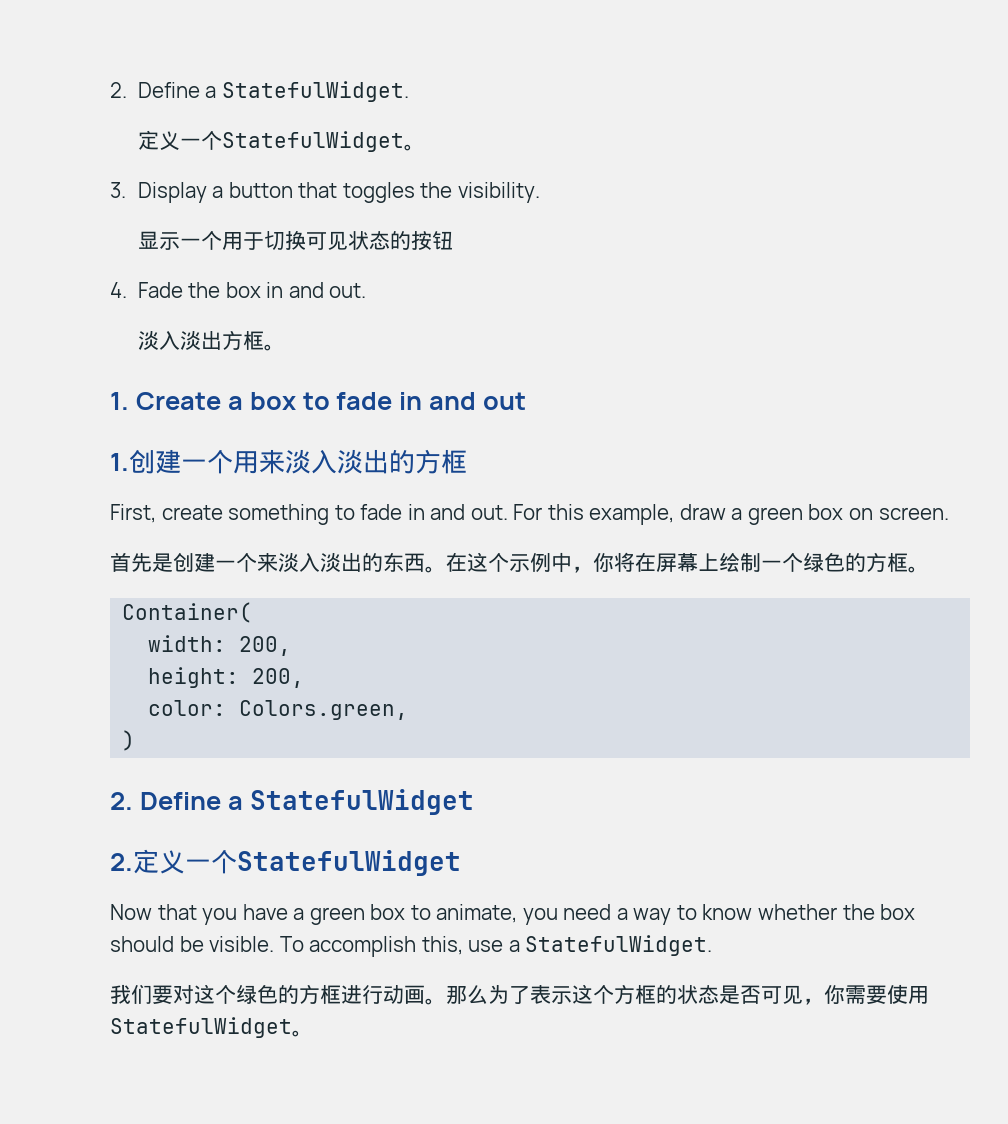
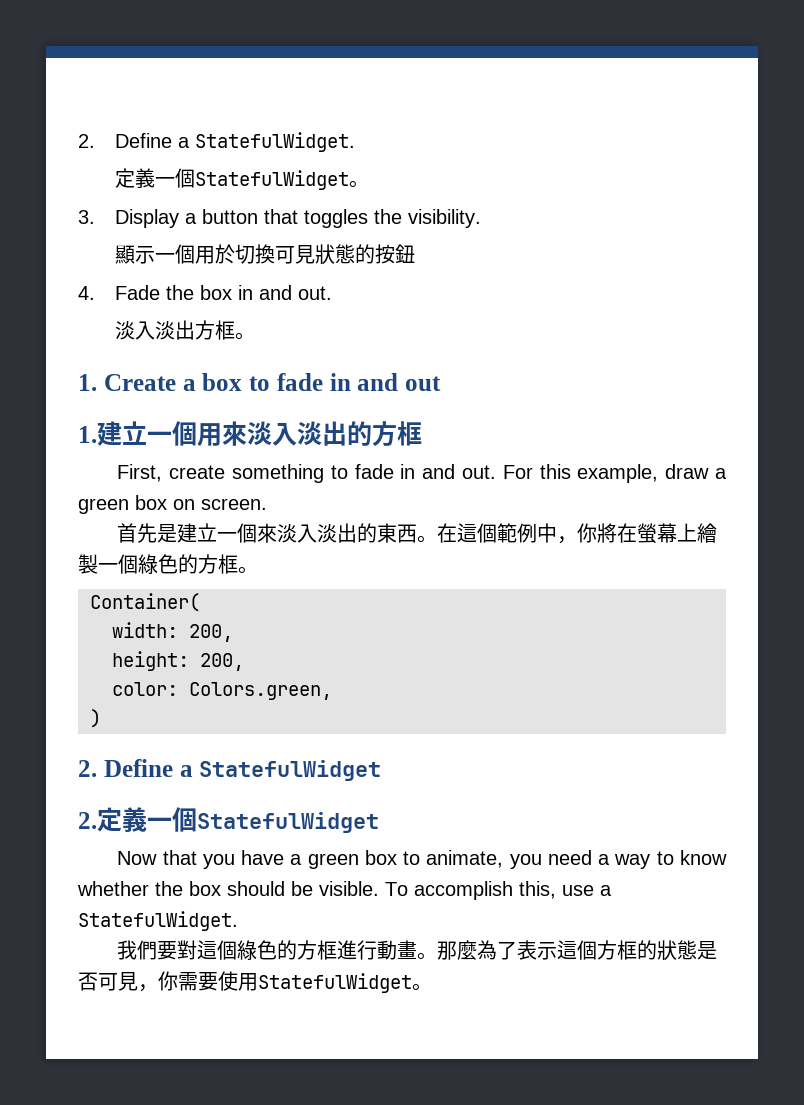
- 定义一个StatefulWidget。
+ 定義一個StatefulWidget。
- 显示一个用于切换可见状态的按钮
+ 顯示一個用於切換可見狀態的按鈕
- 1.创建一个用来淡入淡出的方框
+ 1.建立一個用來淡入淡出的方框
- 首先是创建一个来淡入淡出的东西。在这个示例中，你将在屏幕上绘制一个绿色的方框。
+ 首先是建立一個來淡入淡出的東西。在這個範例中，你將在螢幕上繪製一個綠色的方框。
- 2.定义一个StatefulWidget
+ 2.定義一個StatefulWidget
- 我们要对这个绿色的方框进行动画。那么为了表示这个方框的状态是否可见，你需要使用StatefulWidget。
+ 我們要對這個綠色的方框進行動畫。那麼為了表示這個方框的狀態是否可見，你需要使用StatefulWidget。

